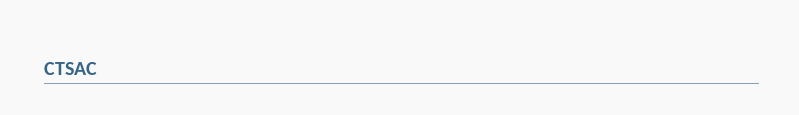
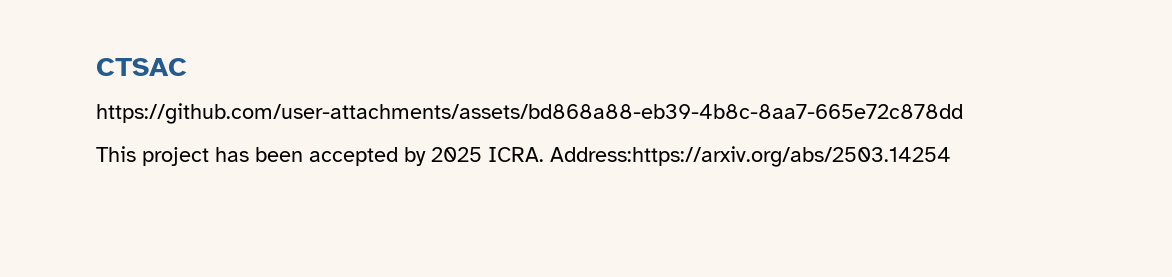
+ https://github.com/user-attachments/assets/bd868a88-eb39-4b8c-8aa7-665e72c878dd
+ This project has been accepted by 2025 ICRA. Address:https://arxiv.org/abs/2503.14254

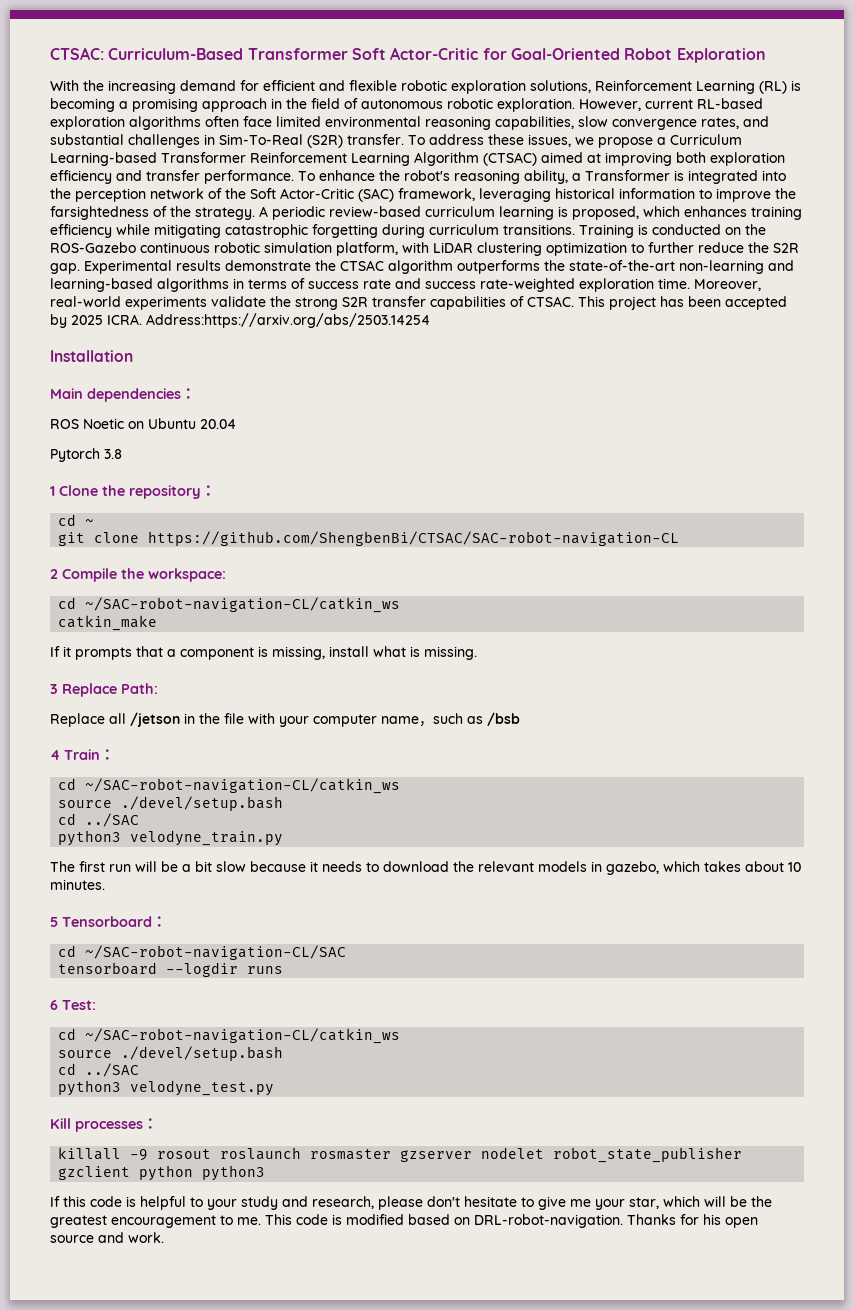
- CTSAC
- https://github.com/user-attachments/assets/bd868a88-eb39-4b8c-8aa7-665e72c878dd
- This project has been accepted by 2025 ICRA.
+ CTSAC: Curriculum-Based Transformer Soft Actor-Critic for Goal-Oriented Robot Exploration
+ With the increasing demand for efficient and flexible robotic exploration solutions, Reinforcement Learning (RL) is becoming a promising approach in the field of autonomous robotic exploration. However, current RL-based exploration algorithms often face limited environmental reasoning capabilities, slow convergence rates, and substantial challenges in Sim-To-Real (S2R) transfer. To address these issues, we propose a Curriculum Learning-based Transformer Reinforcement Learning Algorithm (CTSAC) aimed at improving both exploration efficiency and transfer performance. To enhance the robot's reasoning ability, a Transformer is integrated into the perception network of the Soft Actor-Critic (SAC) framework, leveraging historical information to improve the farsightedness of the strategy. A periodic review-based curriculum learning is proposed, which enhances training efficiency while mitigating catastrophic forgetting during curriculum transitions. Training is conducted on the ROS-Gazebo continuous robotic simulation platform, with LiDAR clustering optimization to further reduce the S2R gap. Experimental results demonstrate the CTSAC algorithm outperforms the state-of-the-art non-learning and learning-based algorithms in terms of success rate and success rate-weighted exploration time. Moreover, real-world experiments validate the strong S2R transfer capabilities of CTSAC. This project has been accepted by 2025 ICRA.
+ Installation
+ Main dependencies：
+ ROS Noetic on Ubuntu 20.04
+ Pytorch 3.8
+ 1 Clone the repository：
+ cd ~
+ git clone https://github.com/ShengbenBi/CTSAC/SAC-robot-navigation-CL
+ 2 Compile the workspace:
+ cd ~/SAC-robot-navigation-CL/catkin_ws
+ catkin_make
+ If it prompts that a component is missing, install what is missing.
+ 3 Replace Path:
+ Replace all /jetson in the file with your computer name，such as /bsb
+ 4 Train：
+ cd ~/SAC-robot-navigation-CL/catkin_ws
+ source ./devel/setup.bash
+ cd ../SAC
+ python3 velodyne_train.py
+ The first run will be a bit slow because it needs to download the relevant models in gazebo, which takes about 10 minutes.
+ 5 Tensorboard：
+ cd ~/SAC-robot-navigation-CL/SAC
+ tensorboard --logdir runs
+ 6 Test:
+ cd ~/SAC-robot-navigation-CL/catkin_ws
+ source ./devel/setup.bash
+ cd ../SAC
+ python3 velodyne_test.py
+ Kill processes：
+ killall -9 rosout roslaunch rosmaster gzserver nodelet robot_state_publisher gzclient python python3
+ If this code is helpful to your study and research, please don't hesitate to give me your star, which will be the greatest encouragement to me. This code is modified based on DRL-robot-navigation. Thanks for his open source and work.

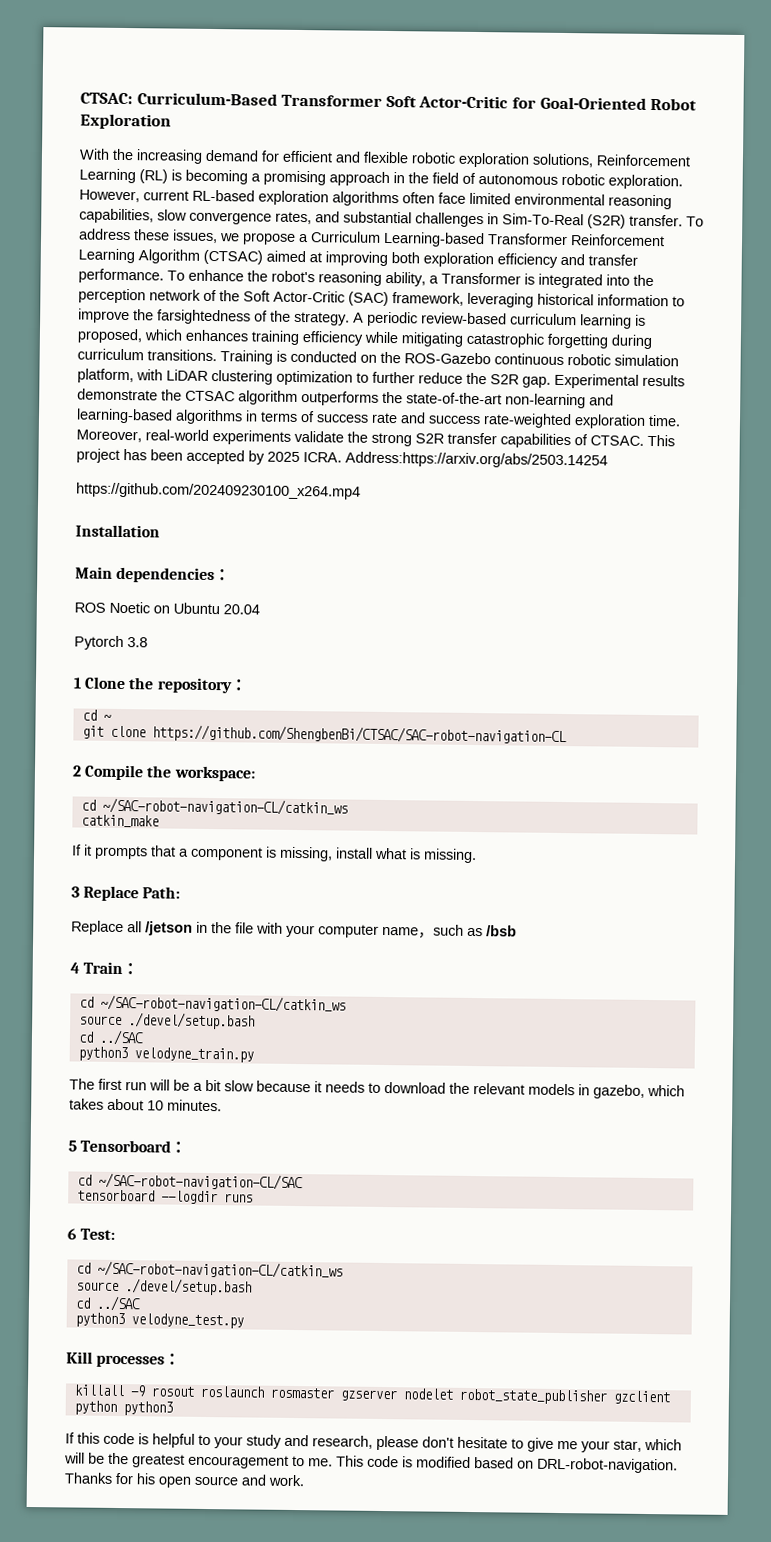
+ https://github.com/202409230100_x264.mp4

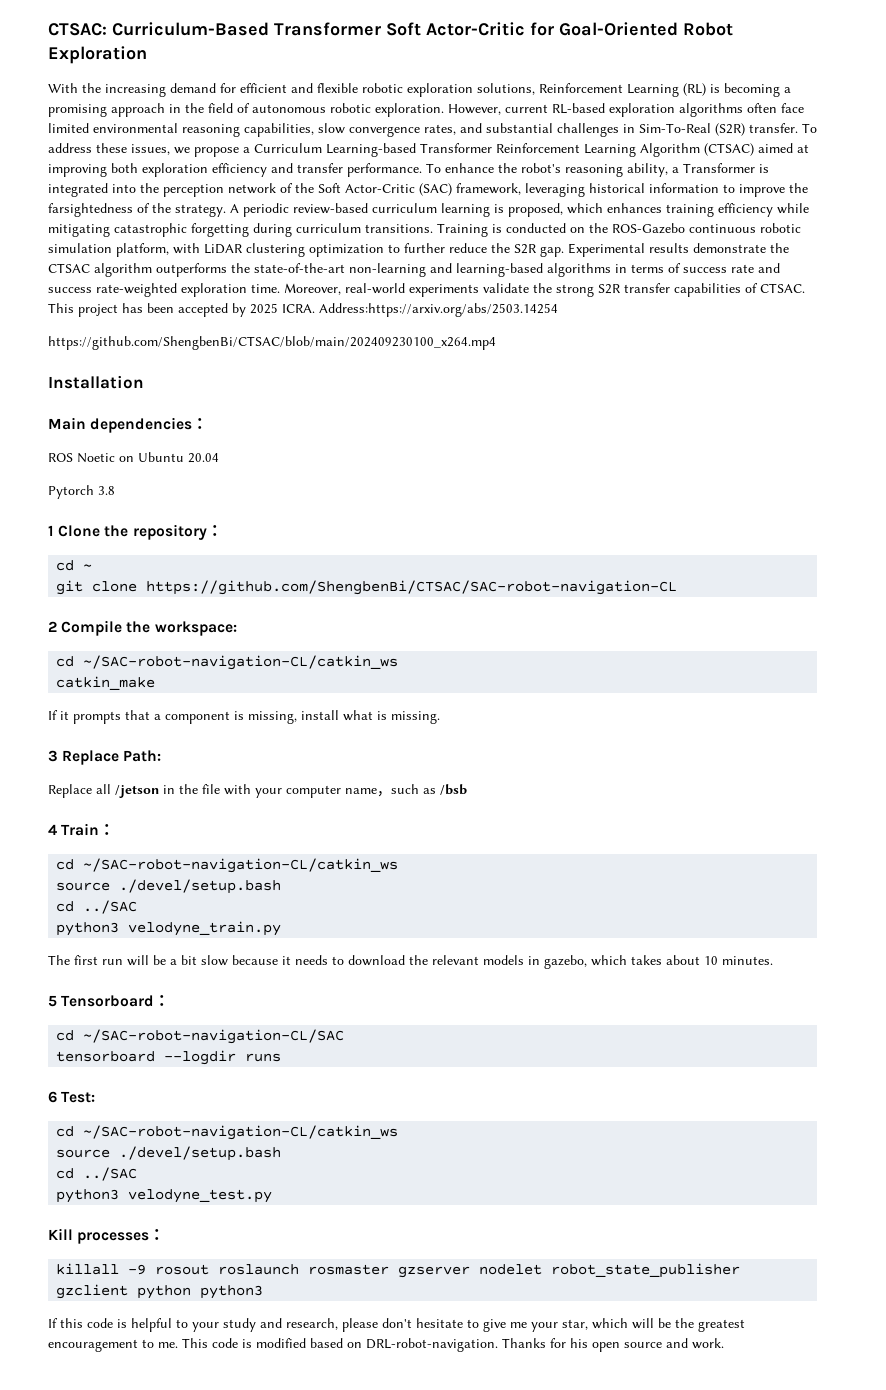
- https://github.com/202409230100_x264.mp4
+ https://github.com/ShengbenBi/CTSAC/blob/main/202409230100_x264.mp4

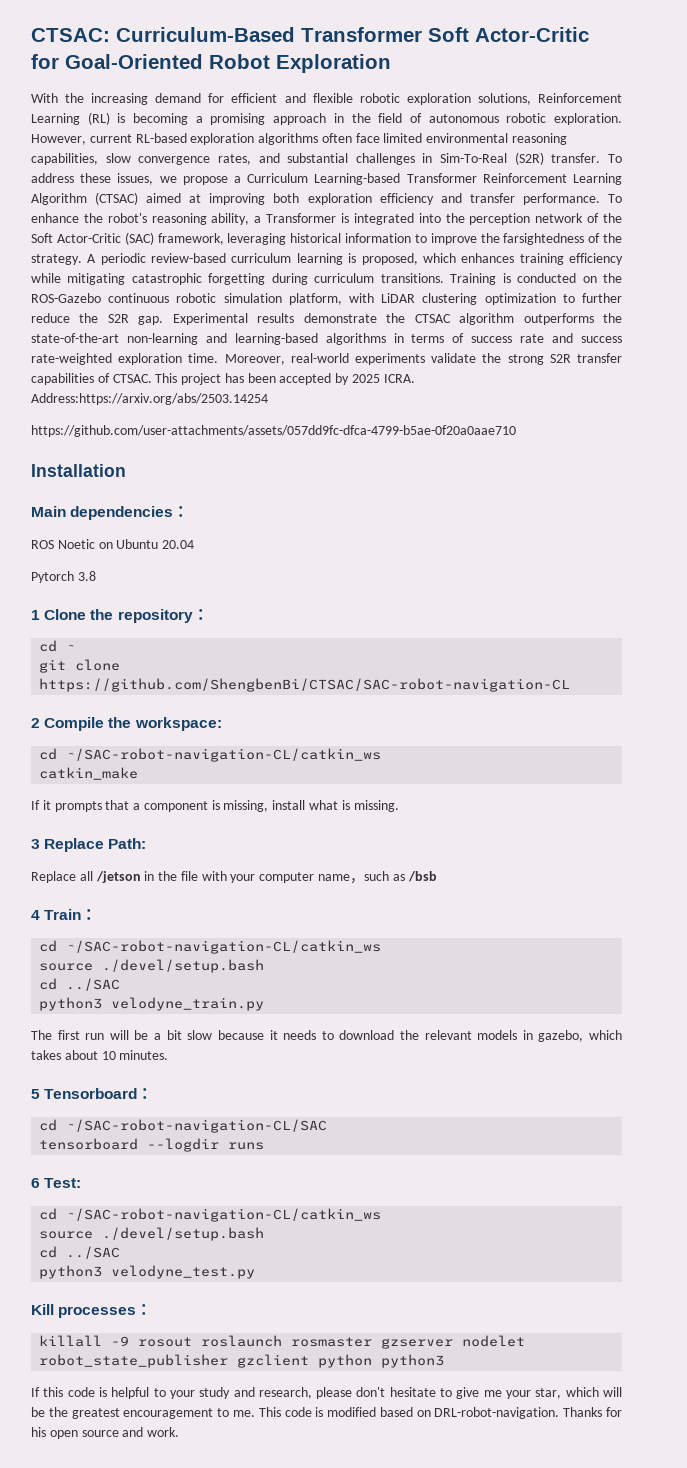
- https://github.com/ShengbenBi/CTSAC/blob/main/202409230100_x264.mp4
+ https://github.com/user-attachments/assets/057dd9fc-dfca-4799-b5ae-0f20a0aae710

